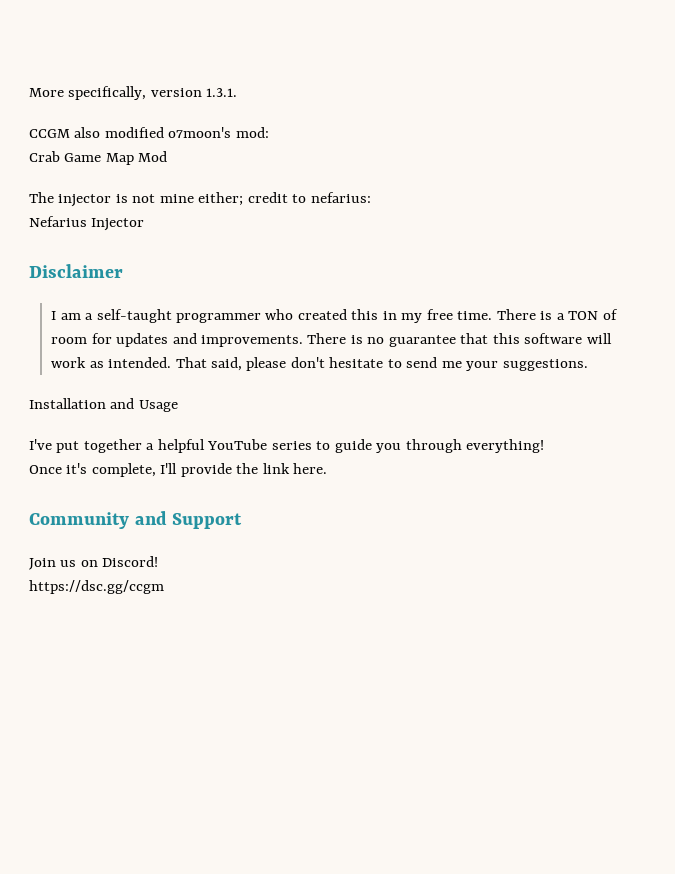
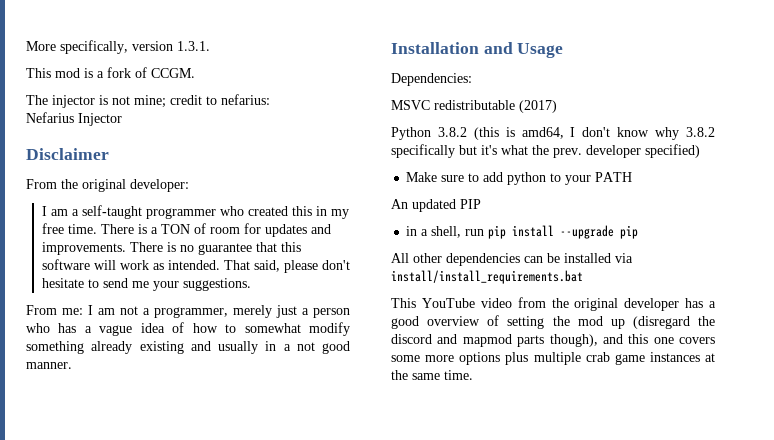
- CCGM also modified o7moon's mod:
- Crab Game Map Mod
+ This mod is a fork of CCGM.
- The injector is not mine either; credit to nefarius:
+ The injector is not mine; credit to nefarius:
+ From the original developer:
+ From me: I am not a programmer, merely just a person who has a vague idea of how to somewhat modify something already existing and usually in a not good manner.
  Installation and Usage
- I've put together a helpful YouTube series to guide you through everything!
- Once it's complete, I'll provide the link here.
- Community and Support
- Join us on Discord!
- https://dsc.gg/ccgm
+ Dependencies:
+ MSVC redistributable (2017)
+ Python 3.8.2 (this is amd64, I don't know why 3.8.2 specifically but it's what the prev. developer specified)
+ Make sure to add python to your PATH
+ An updated PIP
+ in a shell, run pip install --upgrade pip
+ All other dependencies can be installed via install/install_requirements.bat
+ This YouTube video from the original developer has a good overview of setting the mod up (disregard the discord and mapmod parts though), and this one covers some more options plus multiple crab game instances at the same time.

